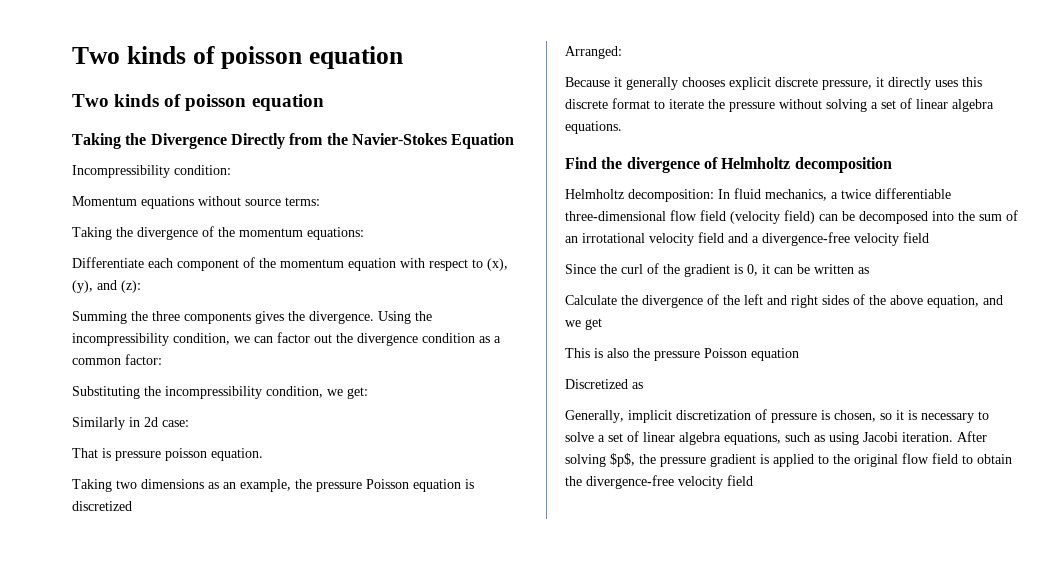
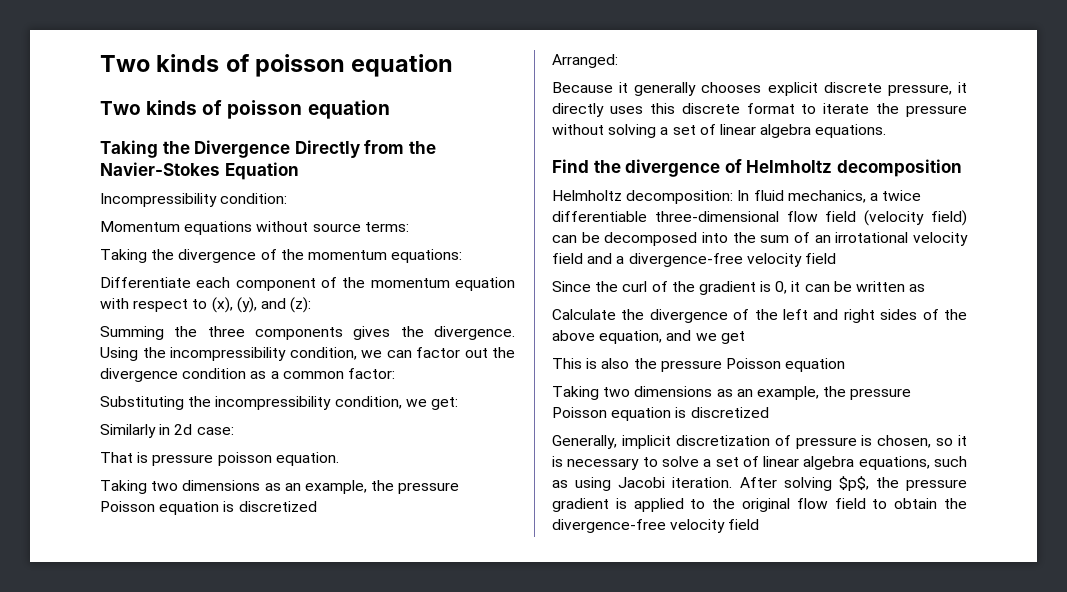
  This is also the pressure Poisson equation
- Discretized as
+ Taking two dimensions as an example, the pressure Poisson equation is discretized

